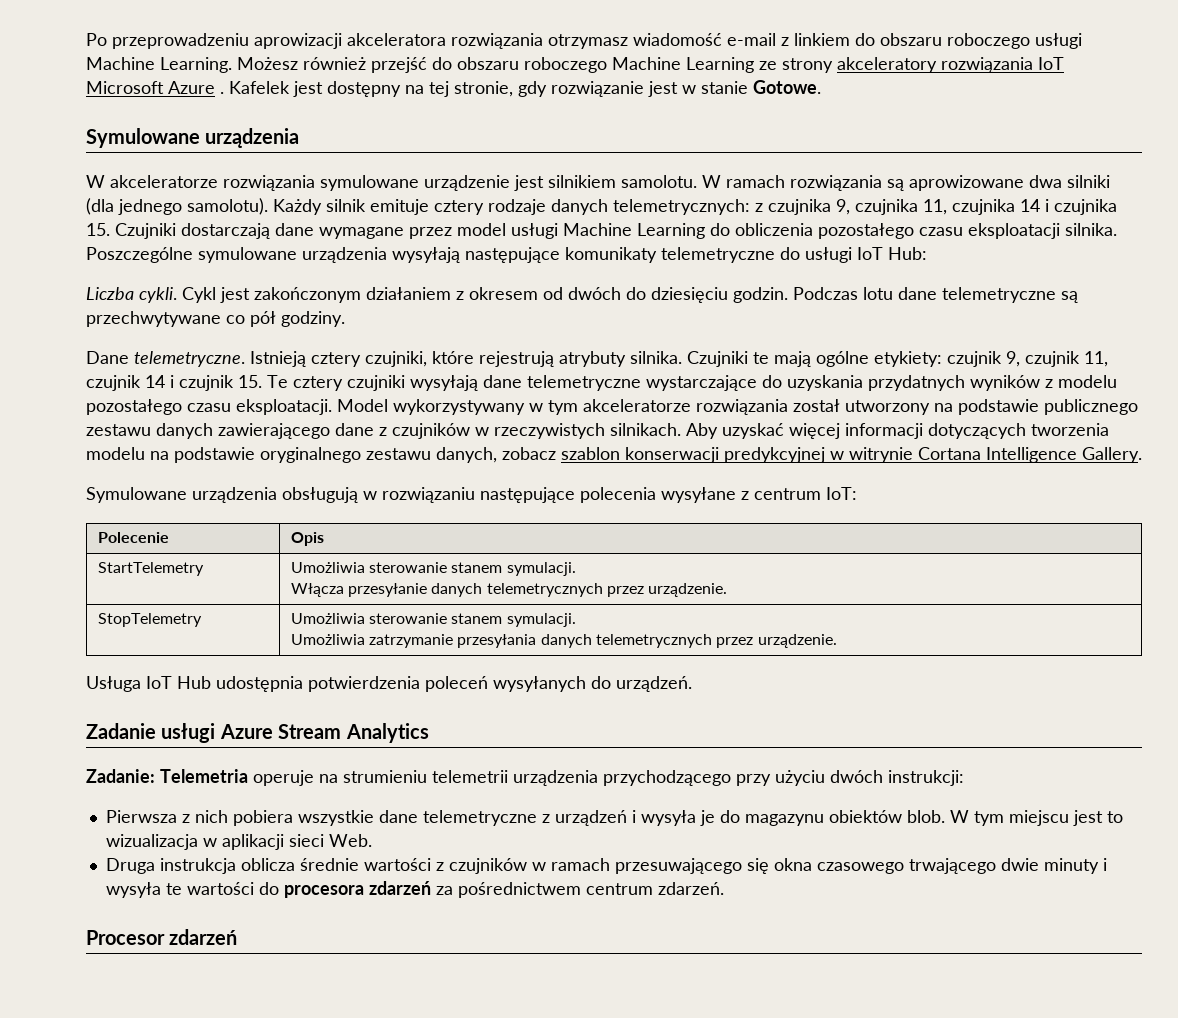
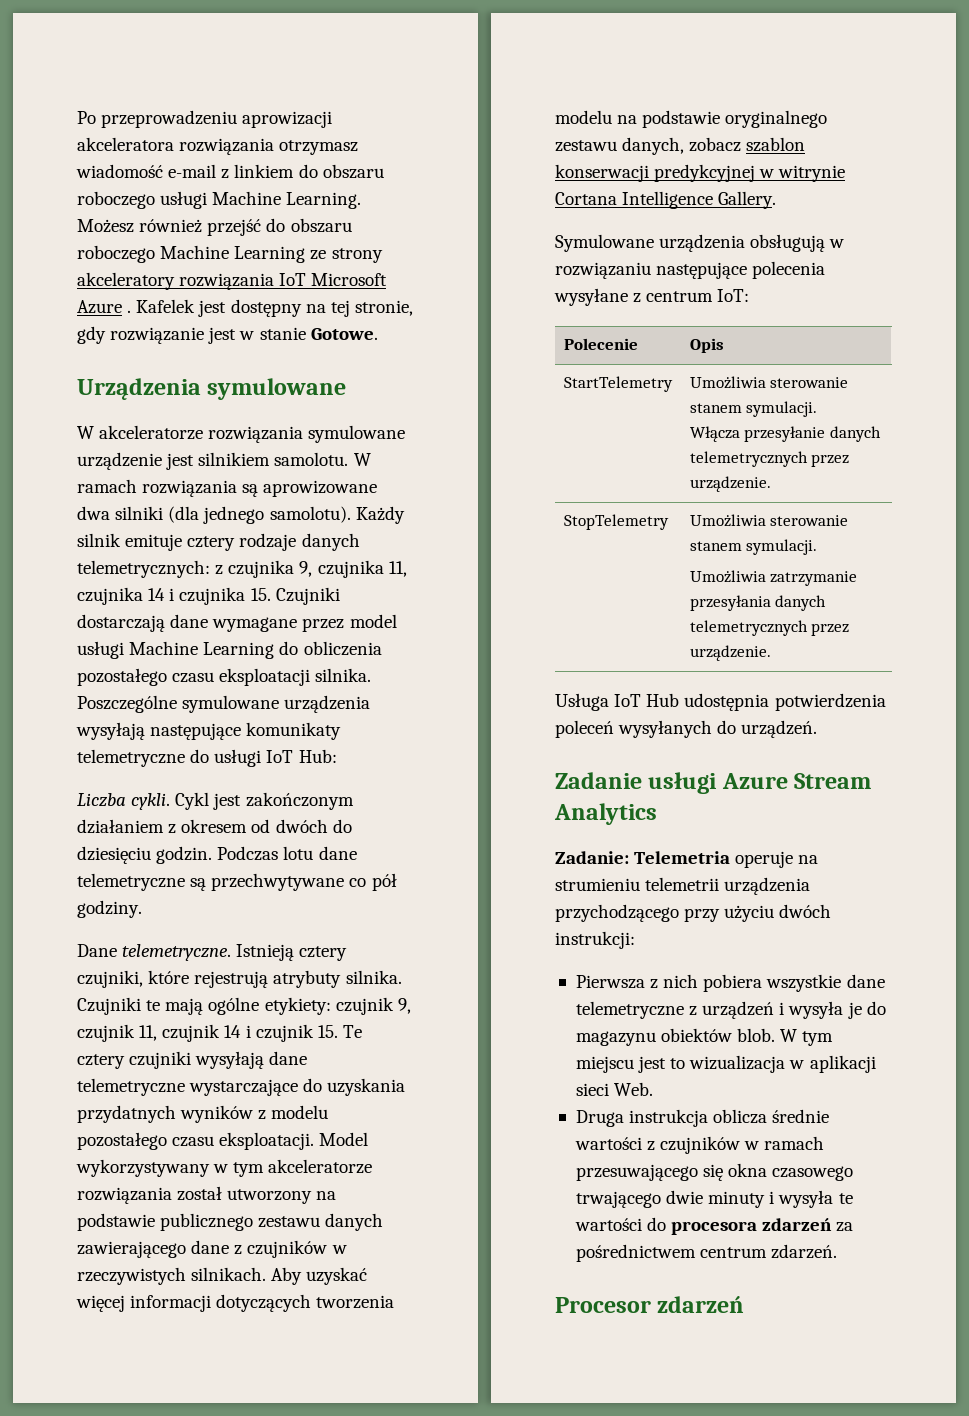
  Kafelek jest dostępny na tej stronie, gdy rozwiązanie jest w stanie Gotowe.
- Symulowane urządzenia
+ Urządzenia symulowane

